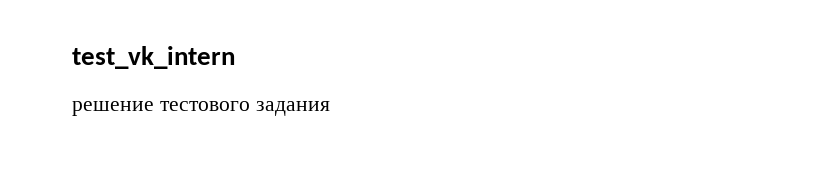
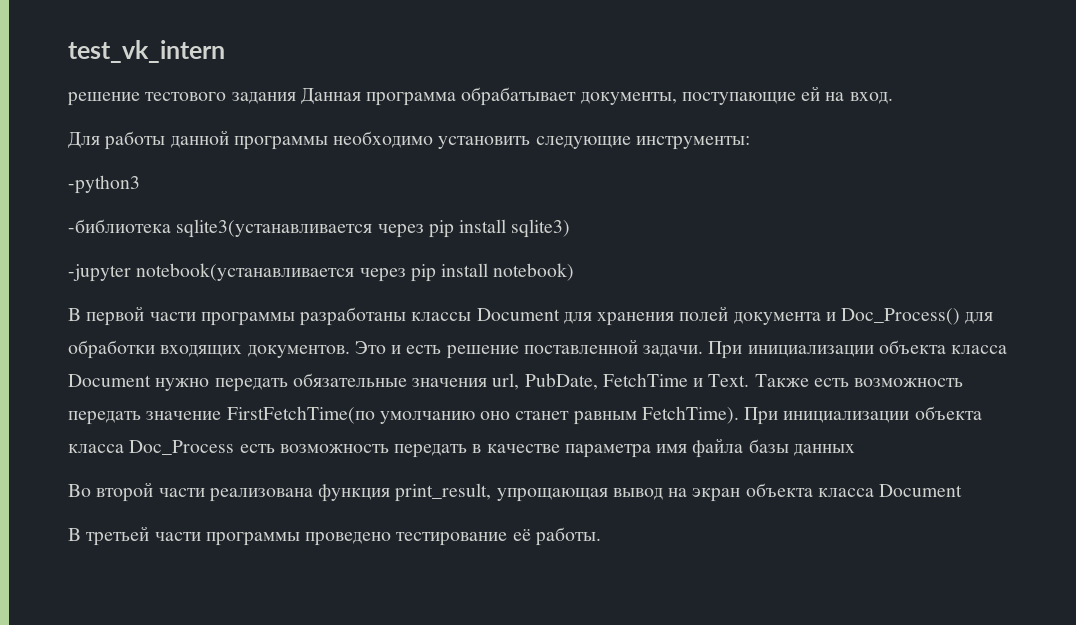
- решение тестового задания
+ решение тестового задания Данная программа обрабатывает документы, поступающие ей на вход.
+ Для работы данной программы необходимо установить следующие инструменты:
+ -python3
+ -библиотека sqlite3(устанавливается через pip install sqlite3)
+ -jupyter notebook(устанавливается через pip install notebook)
+ В первой части программы разработаны классы Document для хранения полей документа и Doc_Process() для обработки входящих документов. Это и есть решение поставленной задачи. При инициализации объекта класса Document нужно передать обязательные значения url, PubDate, FetchTime и Text. Также есть возможность передать значение FirstFetchTime(по умолчанию оно станет равным FetchTime). При инициализации объекта класса Doc_Process есть возможность передать в качестве параметра имя файла базы данных
+ Во второй части реализована функция print_result, упрощающая вывод на экран объекта класса Document
+ В третьей части программы проведено тестирование её работы.

